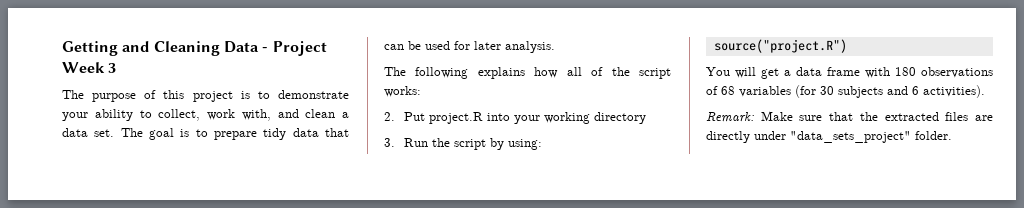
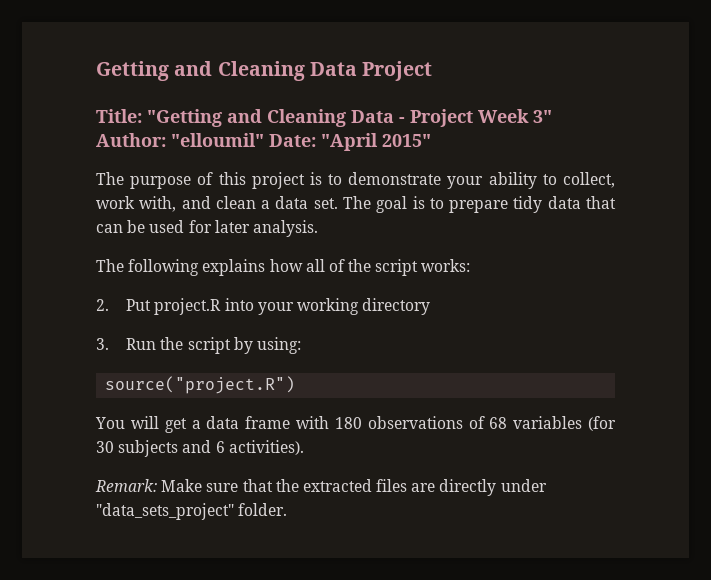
- Getting and Cleaning Data - Project Week 3
+ Getting and Cleaning Data Project
+ Title: "Getting and Cleaning Data - Project Week 3" Author: "elloumil" Date: "April 2015"

